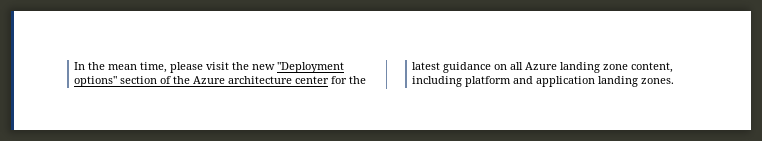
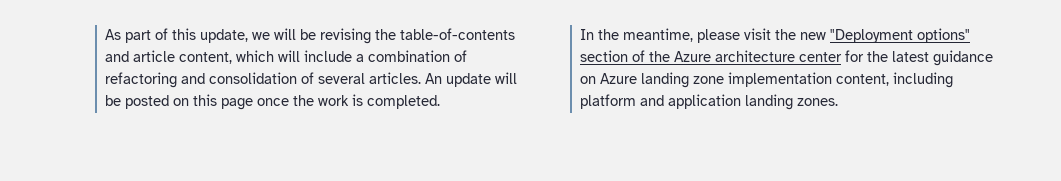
- In the mean time, please visit the new "Deployment options" section of the Azure architecture center for the latest guidance on all Azure landing zone content, including platform and application landing zones.
+ As part of this update, we will be revising the table-of-contents and article content, which will include a combination of refactoring and consolidation of several articles. An update will be posted on this page once the work is completed.
+ In the meantime, please visit the new "Deployment options" section of the Azure architecture center for the latest guidance on Azure landing zone implementation content, including platform and application landing zones.

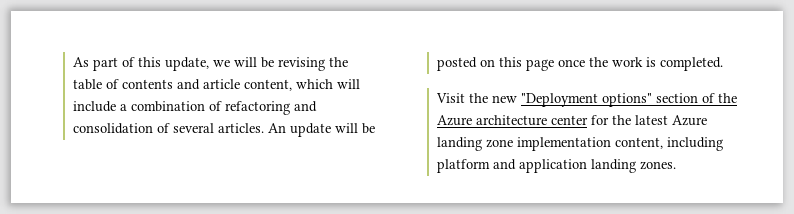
- As part of this update, we will be revising the table-of-contents and article content, which will include a combination of refactoring and consolidation of several articles.
+ As part of this update, we will be revising the table of contents and article content, which will include a combination of refactoring and consolidation of several articles.
- In the meantime, please visit the new "Deployment options" section of the Azure architecture center for the latest guidance on Azure landing zone implementation content, including platform and application landing zones.
+ Visit the new "Deployment options" section of the Azure architecture center for the latest Azure landing zone implementation content, including platform and application landing zones.

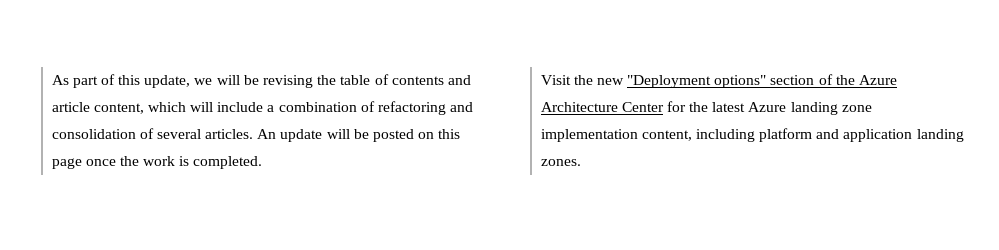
- Visit the new "Deployment options" section of the Azure architecture center for the latest Azure landing zone implementation content, including platform and application landing zones.
+ Visit the new "Deployment options" section of the Azure Architecture Center for the latest Azure landing zone implementation content, including platform and application landing zones.

